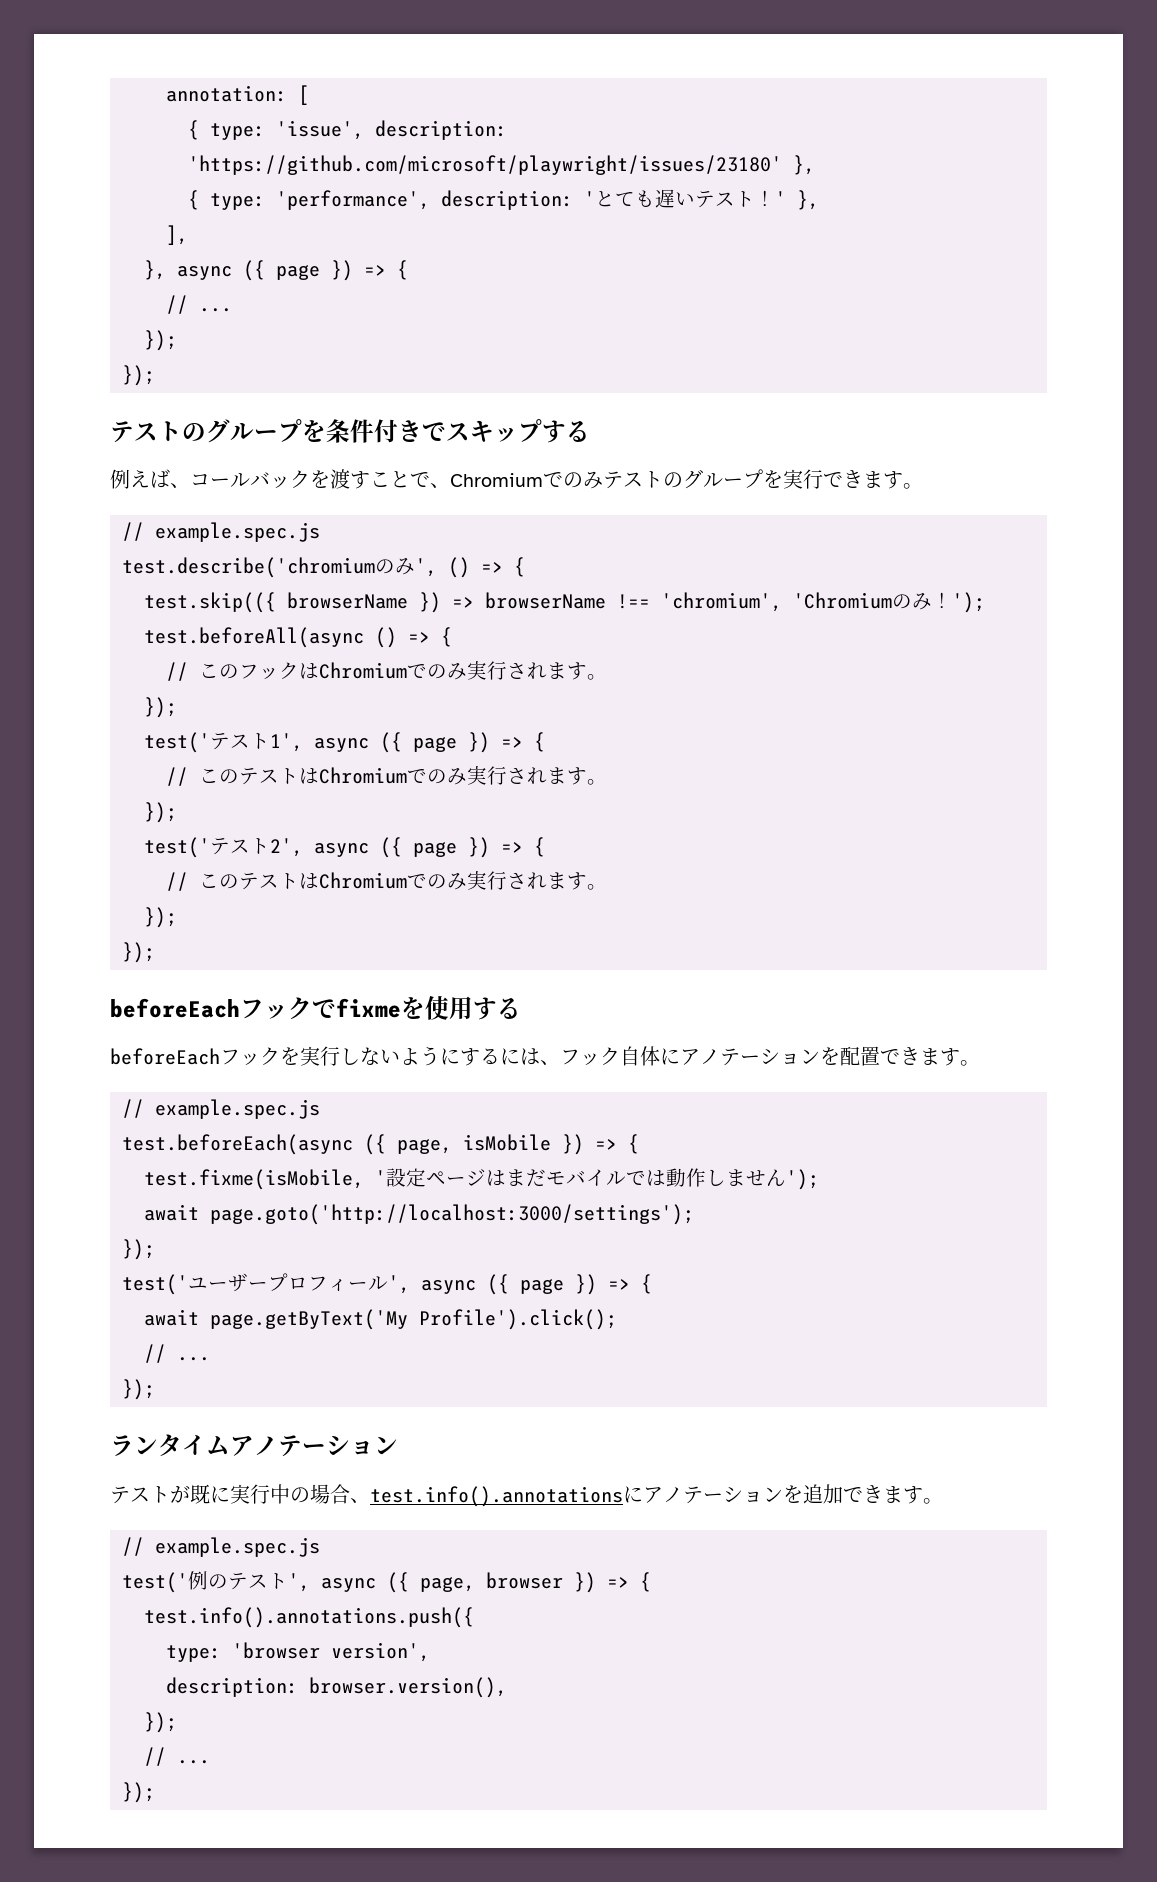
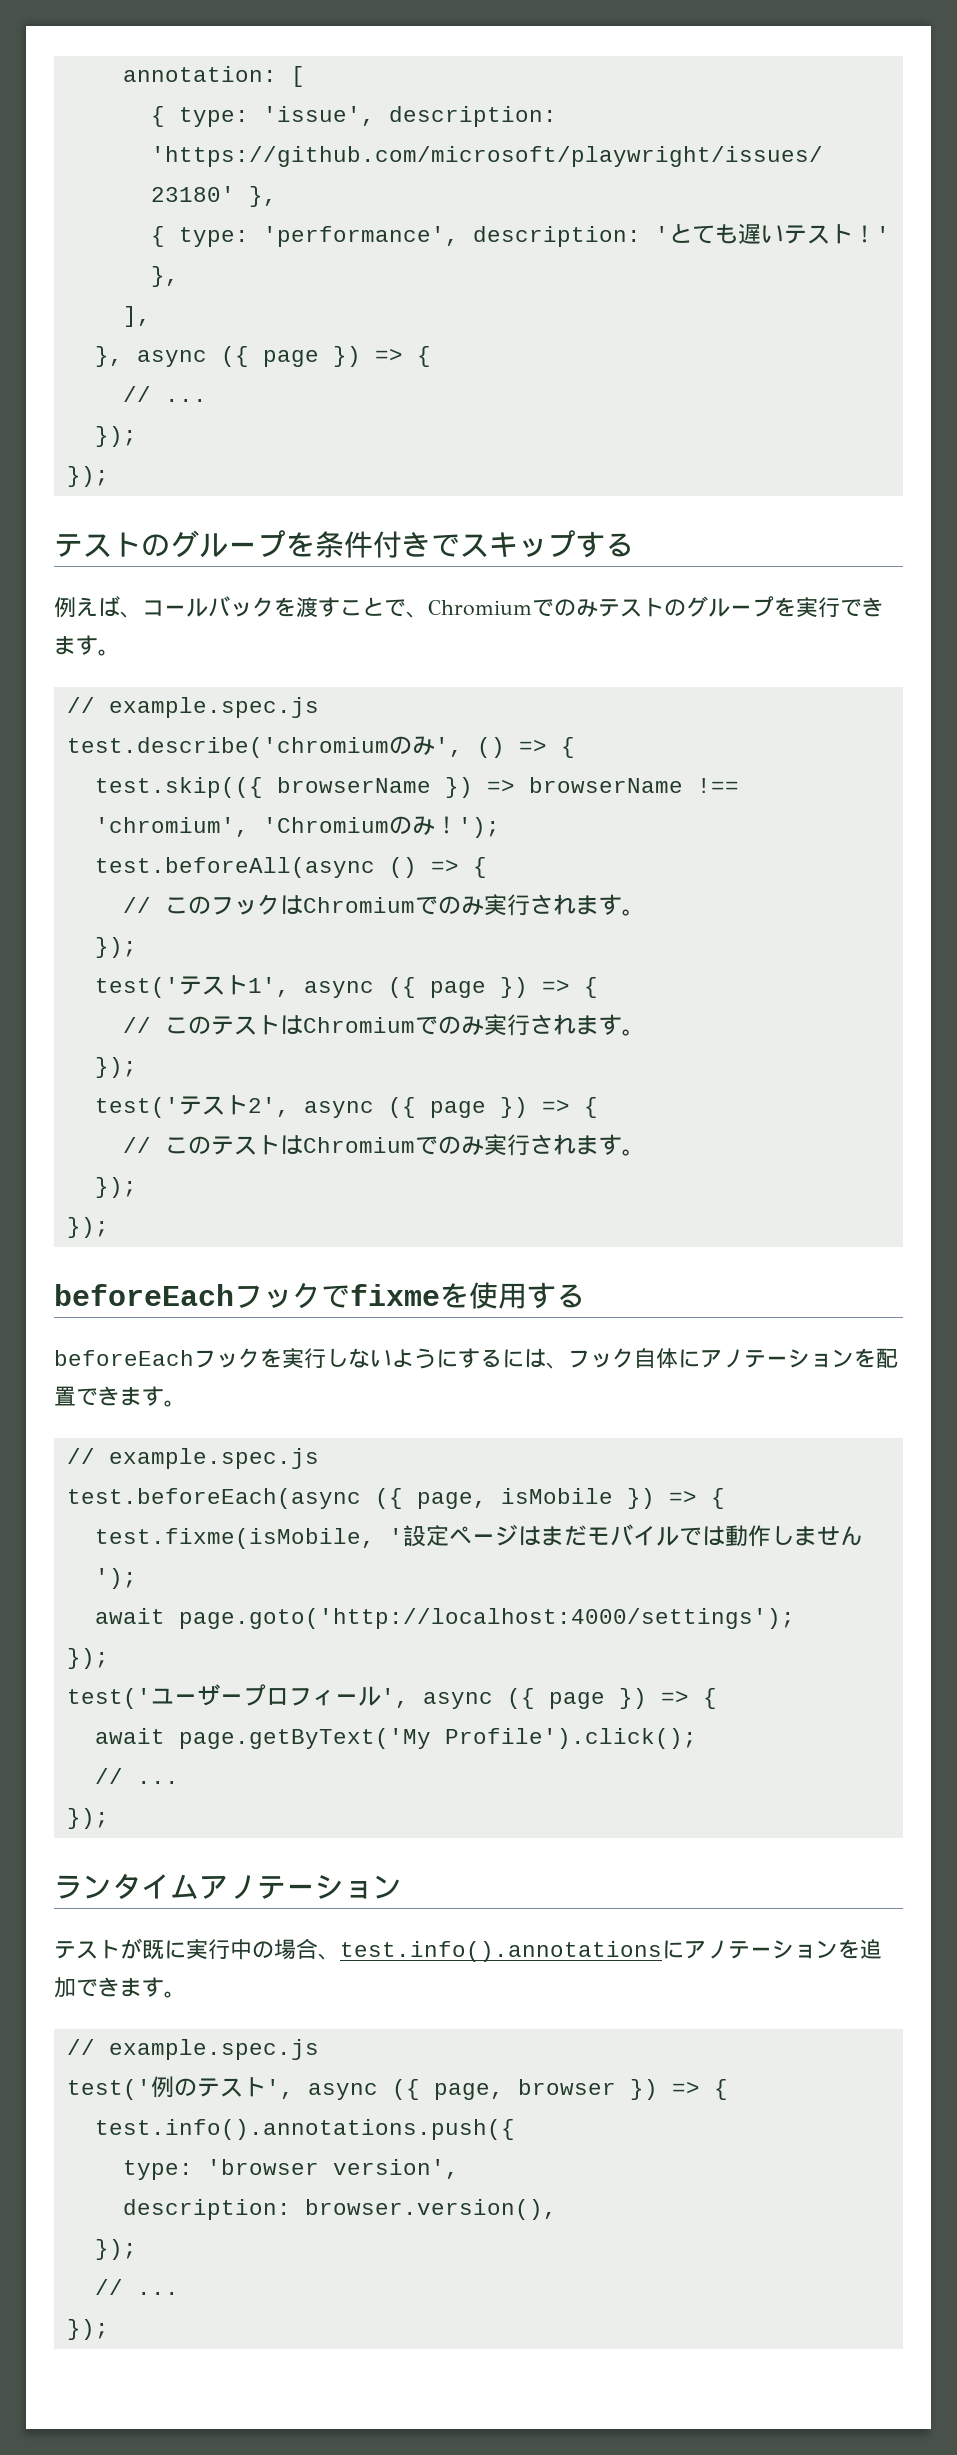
- await page.goto('http://localhost:3000/settings');
+ await page.goto('http://localhost:4000/settings');

